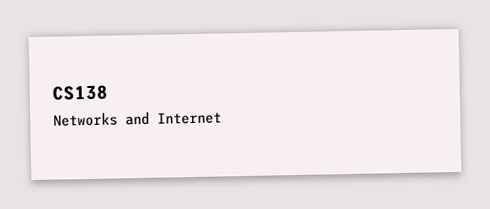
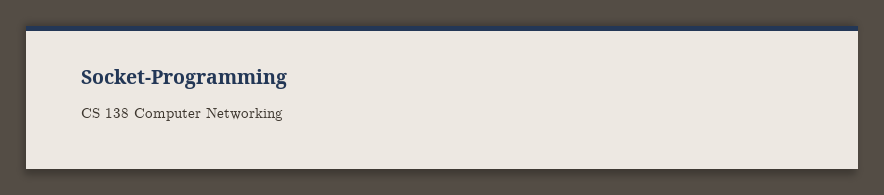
- CS138
- Networks and Internet
+ Socket-Programming
+ CS 138 Computer Networking

